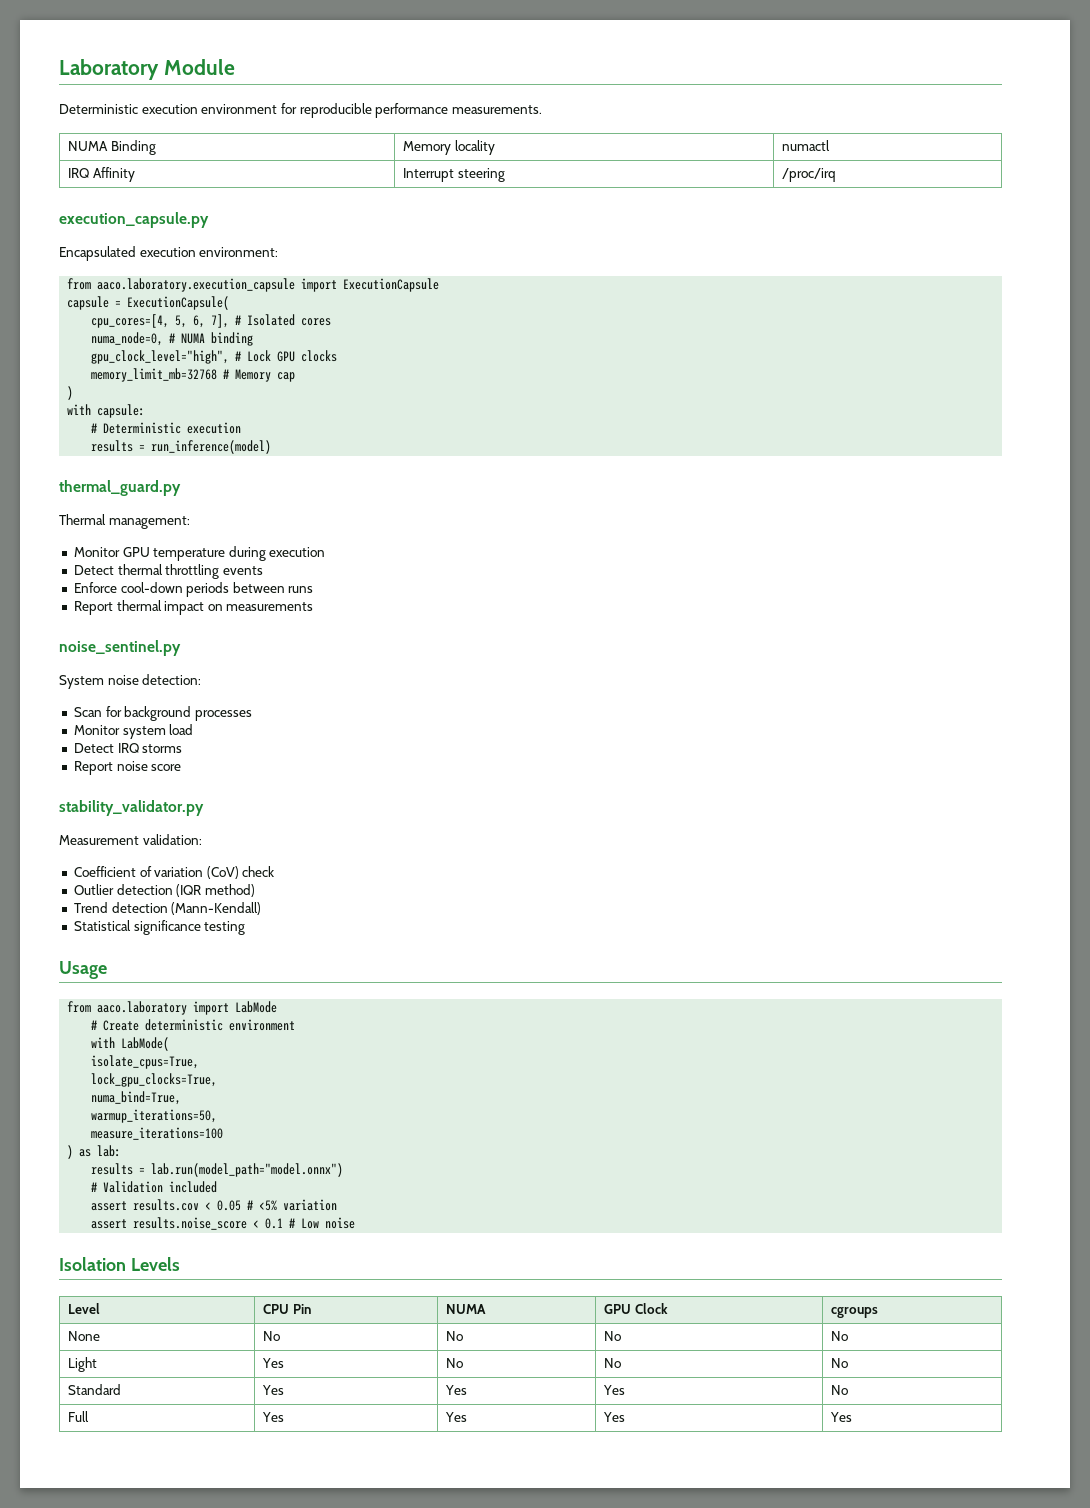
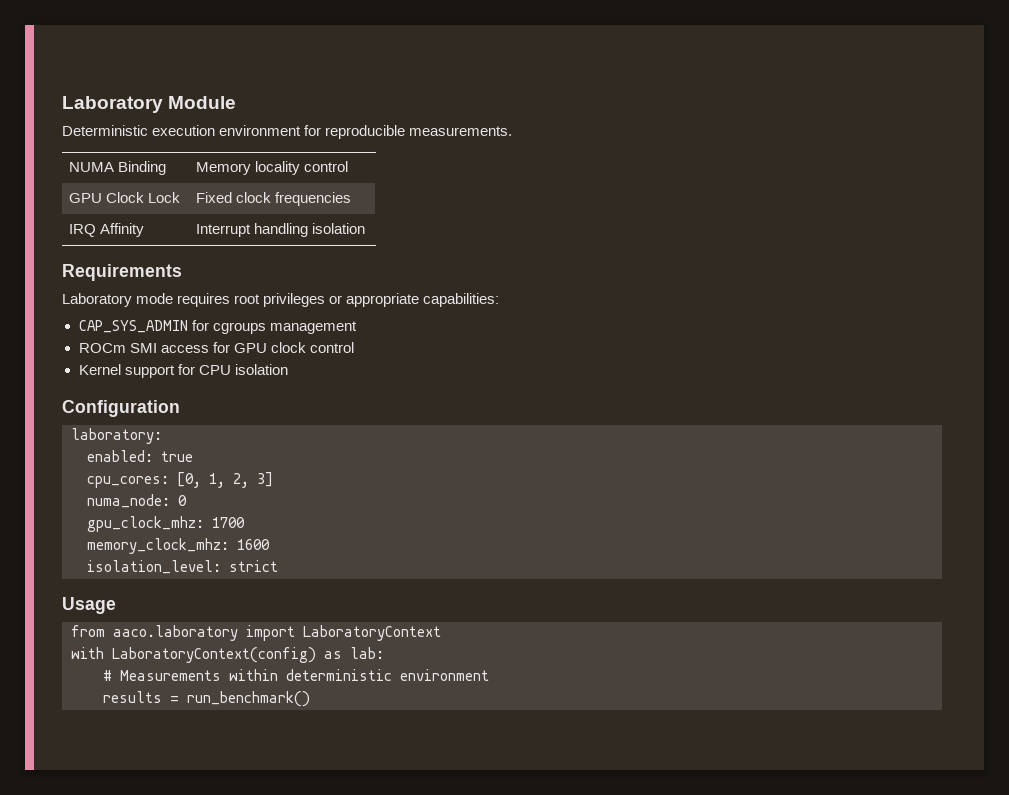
- Deterministic execution environment for reproducible performance measurements.
+ Deterministic execution environment for reproducible measurements.
- NUMA Binding | Memory locality | numactl
- IRQ Affinity | Interrupt steering | /proc/irq
- execution_capsule.py
- Encapsulated execution environment:
- from aaco.laboratory.execution_capsule import ExecutionCapsule
- capsule = ExecutionCapsule(
- cpu_cores=[4, 5, 6, 7], # Isolated cores
- numa_node=0, # NUMA binding
- gpu_clock_level="high", # Lock GPU clocks
- memory_limit_mb=32768 # Memory cap
- )
- with capsule:
- # Deterministic execution
- results = run_inference(model)
- thermal_guard.py
- Thermal management:
- Monitor GPU temperature during execution
- Detect thermal throttling events
- Enforce cool-down periods between runs
- Report thermal impact on measurements
- noise_sentinel.py
- System noise detection:
- Scan for background processes
- Monitor system load
- Detect IRQ storms
- Report noise score
- stability_validator.py
- Measurement validation:
- Coefficient of variation (CoV) check
- Outlier detection (IQR method)
- Trend detection (Mann-Kendall)
- Statistical significance testing
+ NUMA Binding | Memory locality control
+ GPU Clock Lock | Fixed clock frequencies
+ IRQ Affinity | Interrupt handling isolation
+ Requirements
+ Laboratory mode requires root privileges or appropriate capabilities:
+ CAP_SYS_ADMIN for cgroups management
+ ROCm SMI access for GPU clock control
+ Kernel support for CPU isolation
+ Configuration
+ laboratory:
+ enabled: true
+ cpu_cores: [0, 1, 2, 3]
+ numa_node: 0
+ gpu_clock_mhz: 1700
+ memory_clock_mhz: 1600
+ isolation_level: strict
- from aaco.laboratory import LabMode
- # Create deterministic environment
+ from aaco.laboratory import LaboratoryContext
+ with LaboratoryContext(config) as lab:
+ # Measurements within deterministic environment
- with LabMode(
- isolate_cpus=True,
- lock_gpu_clocks=True,
- numa_bind=True,
- warmup_iterations=50,
- measure_iterations=100
- ) as lab:
- results = lab.run(model_path="model.onnx")
- # Validation included
- assert results.cov < 0.05 # <5% variation
- assert results.noise_score < 0.1 # Low noise
- Isolation Levels
- Level | CPU Pin | NUMA | GPU Clock | cgroups
- None | No | No | No | No
- Light | Yes | No | No | No
- Standard | Yes | Yes | Yes | No
- Full | Yes | Yes | Yes | Yes
+ results = run_benchmark()

